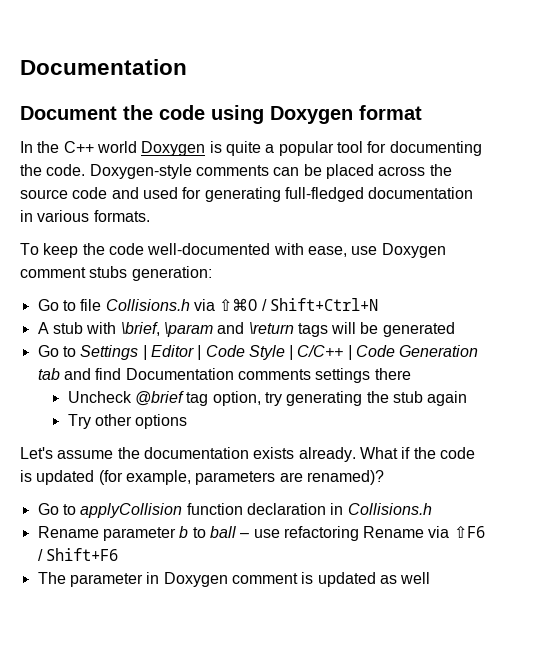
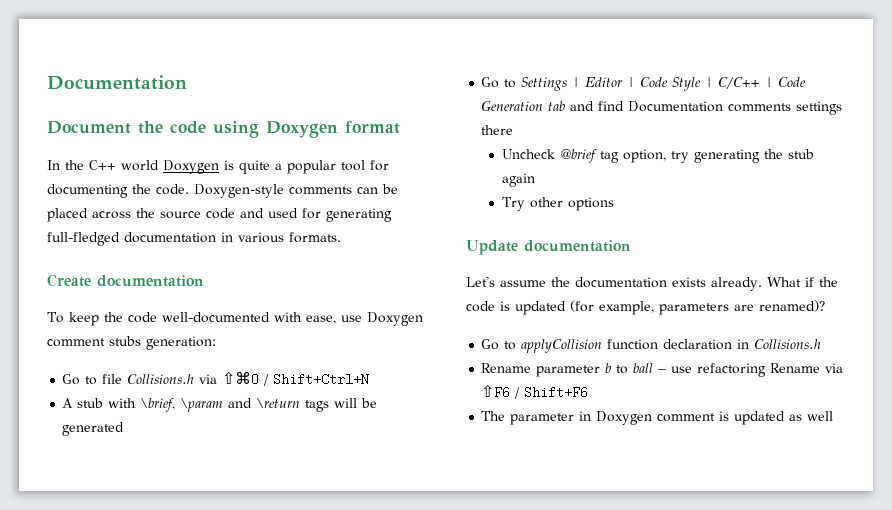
+ Create documentation
+ Update documentation

